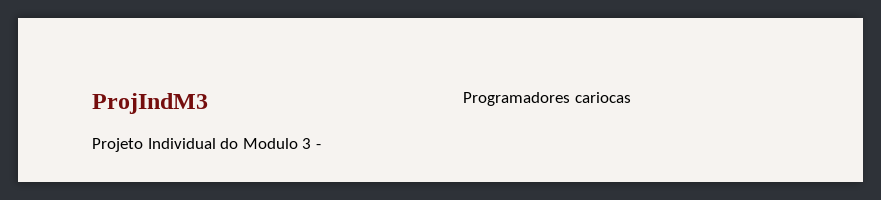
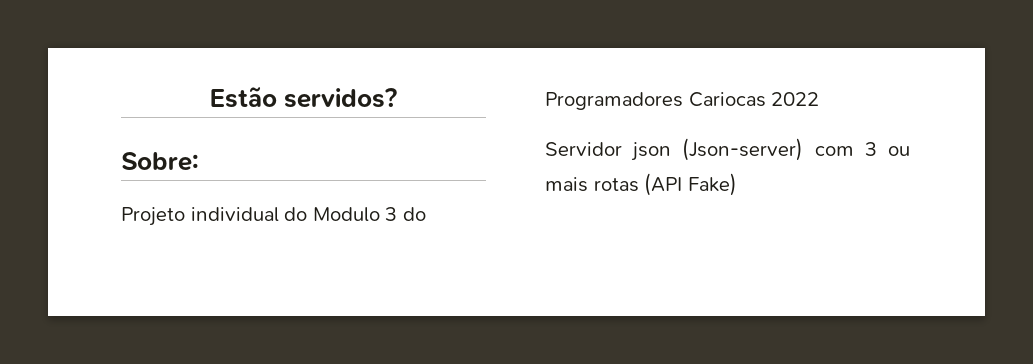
- ProjIndM3
+ Estão servidos?
+ Sobre:
- Projeto Individual do Modulo 3 - Programadores cariocas
+ Projeto individual do Modulo 3 do Programadores Cariocas 2022
+ Servidor json (Json-server) com 3 ou mais rotas (API Fake)

